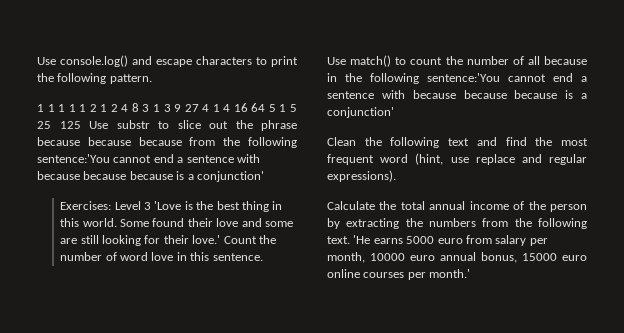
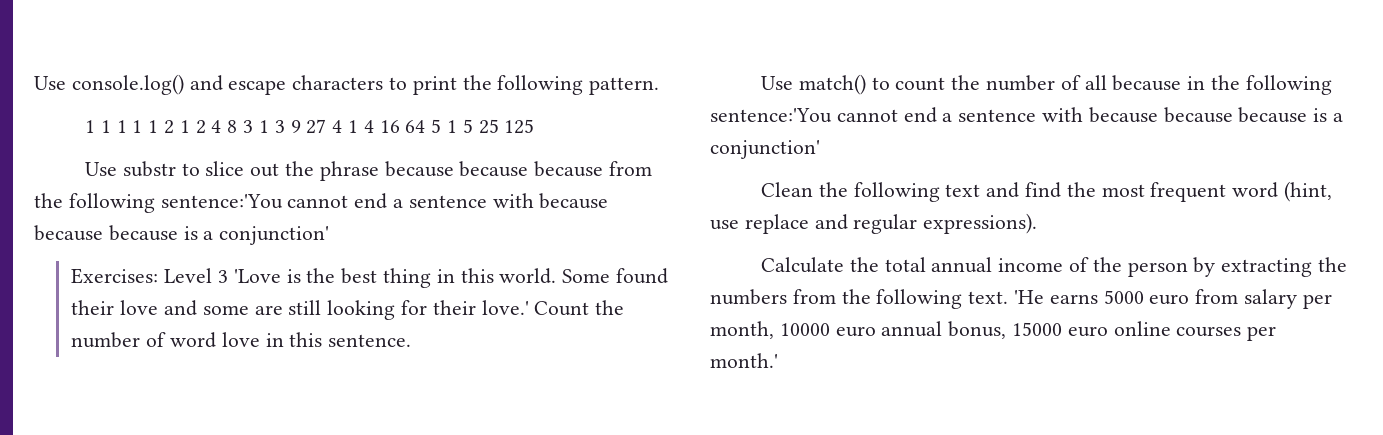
- 1 1 1 1 1 2 1 2 4 8 3 1 3 9 27 4 1 4 16 64 5 1 5 25 125 Use substr to slice out the phrase because because because from the following sentence:'You cannot end a sentence with because because because is a conjunction'
+ 1 1 1 1 1 2 1 2 4 8 3 1 3 9 27 4 1 4 16 64 5 1 5 25 125
+ Use substr to slice out the phrase because because because from the following sentence:'You cannot end a sentence with because because because is a conjunction'

